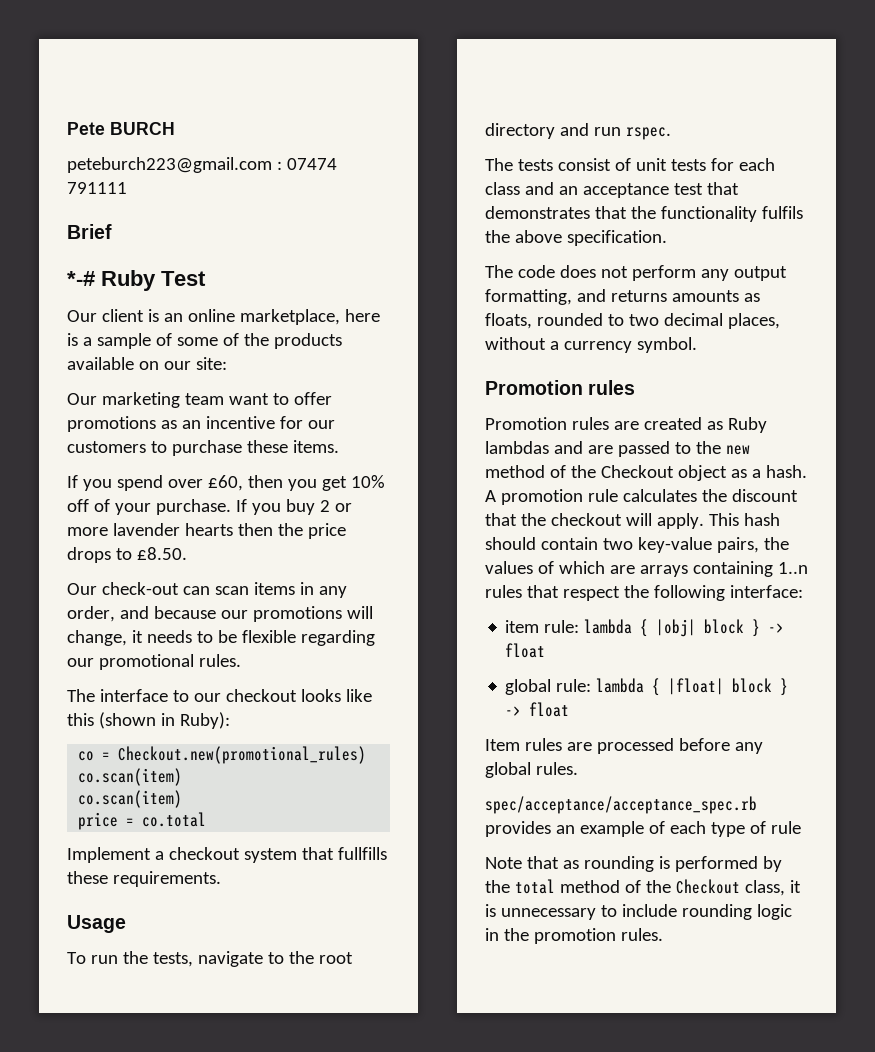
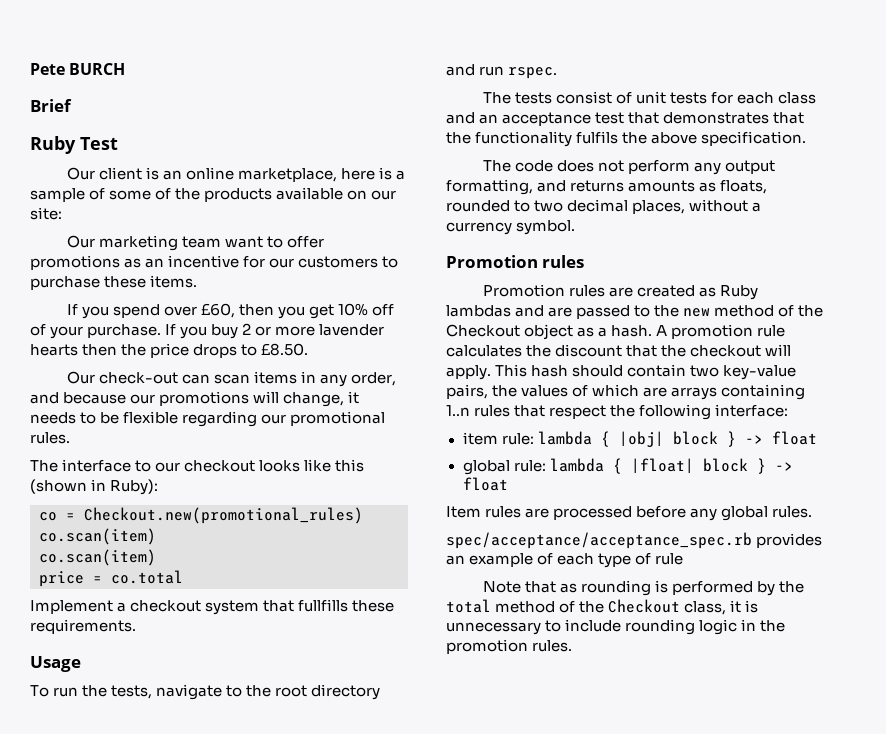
- peteburch223@gmail.com : 07474 791111
- *-# Ruby Test
+ Ruby Test

